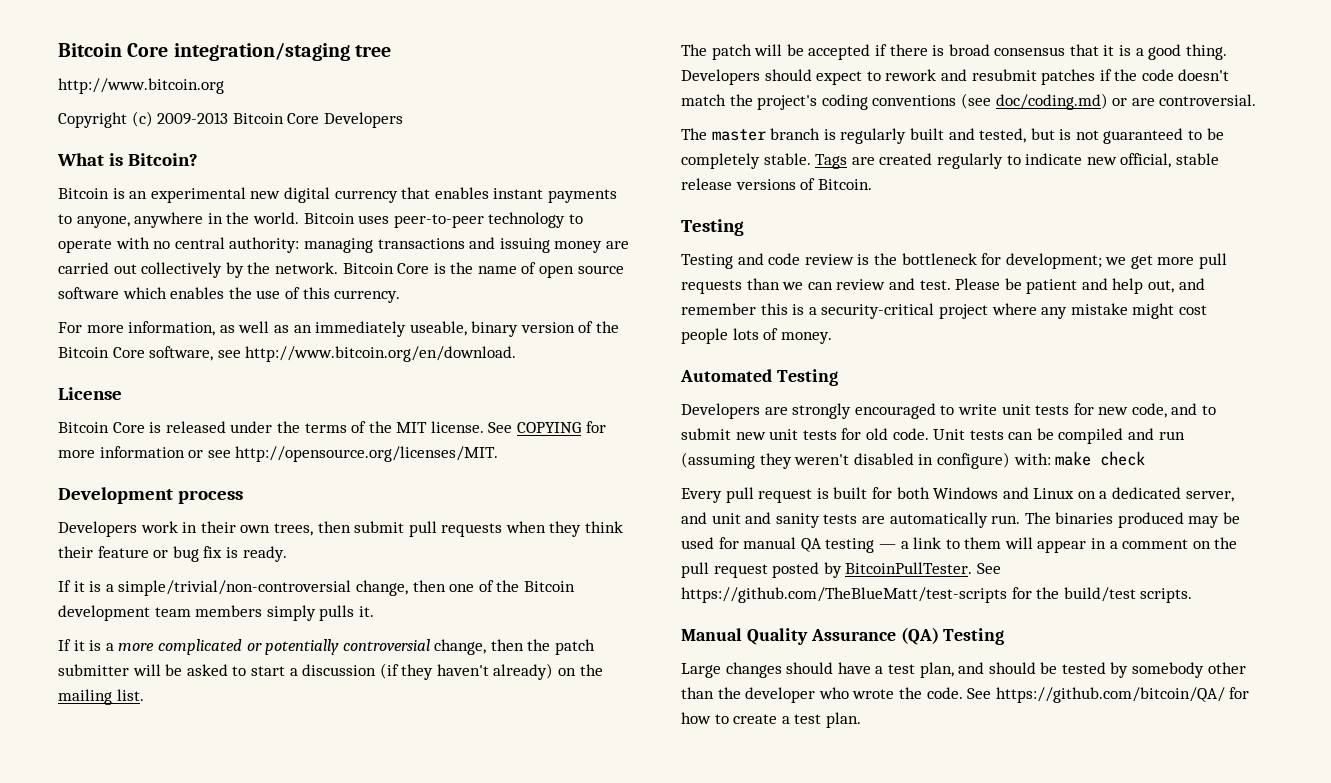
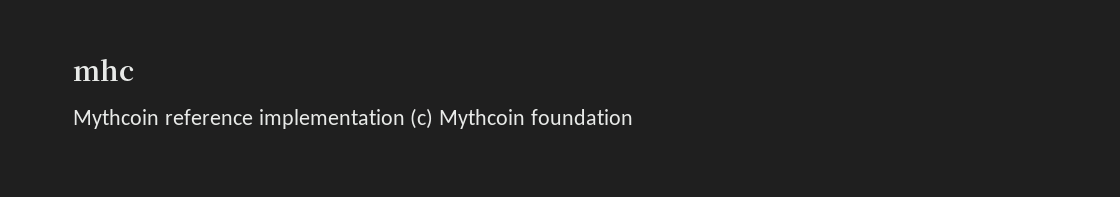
- Bitcoin Core integration/staging tree
- http://www.bitcoin.org
- Copyright (c) 2009-2013 Bitcoin Core Developers
- What is Bitcoin?
- Bitcoin is an experimental new digital currency that enables instant payments to anyone, anywhere in the world. Bitcoin uses peer-to-peer technology to operate with no central authority: managing transactions and issuing money are carried out collectively by the network. Bitcoin Core is the name of open source software which enables the use of this currency.
- For more information, as well as an immediately useable, binary version of the Bitcoin Core software, see http://www.bitcoin.org/en/download.
- License
- Bitcoin Core is released under the terms of the MIT license. See COPYING for more information or see http://opensource.org/licenses/MIT.
- Development process
- Developers work in their own trees, then submit pull requests when they think their feature or bug fix is ready.
- If it is a simple/trivial/non-controversial change, then one of the Bitcoin development team members simply pulls it.
- If it is a more complicated or potentially controversial change, then the patch submitter will be asked to start a discussion (if they haven't already) on the mailing list.
- The patch will be accepted if there is broad consensus that it is a good thing. Developers should expect to rework and resubmit patches if the code doesn't match the project's coding conventions (see doc/coding.md) or are controversial.
- The master branch is regularly built and tested, but is not guaranteed to be completely stable. Tags are created regularly to indicate new official, stable release versions of Bitcoin.
- Testing
- Testing and code review is the bottleneck for development; we get more pull requests than we can review and test. Please be patient and help out, and remember this is a security-critical project where any mistake might cost people lots of money.
- Automated Testing
- Developers are strongly encouraged to write unit tests for new code, and to submit new unit tests for old code. Unit tests can be compiled and run (assuming they weren't disabled in configure) with: make check
- Every pull request is built for both Windows and Linux on a dedicated server, and unit and sanity tests are automatically run. The binaries produced may be used for manual QA testing — a link to them will appear in a comment on the pull request posted by BitcoinPullTester. See https://github.com/TheBlueMatt/test-scripts for the build/test scripts.
- Manual Quality Assurance (QA) Testing
- Large changes should have a test plan, and should be tested by somebody other than the developer who wrote the code. See https://github.com/bitcoin/QA/ for how to create a test plan.
+ mhc
+ Mythcoin reference implementation (c) Mythcoin foundation

